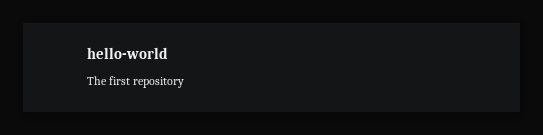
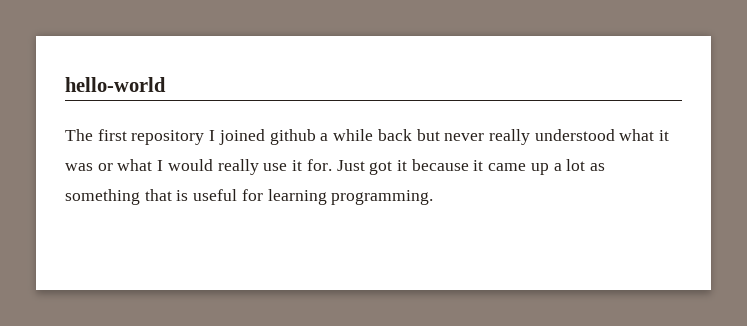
- The first repository
+ The first repository I joined github a while back but never really understood what it was or what I would really use it for. Just got it because it came up a lot as something that is useful for learning programming.

